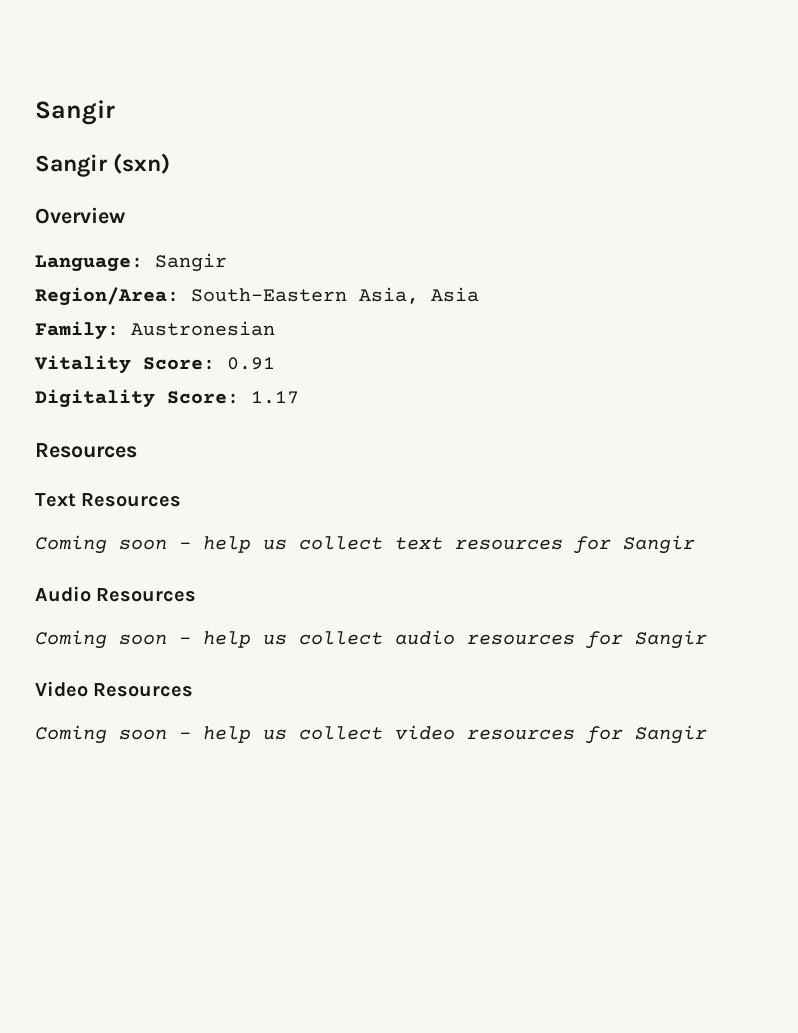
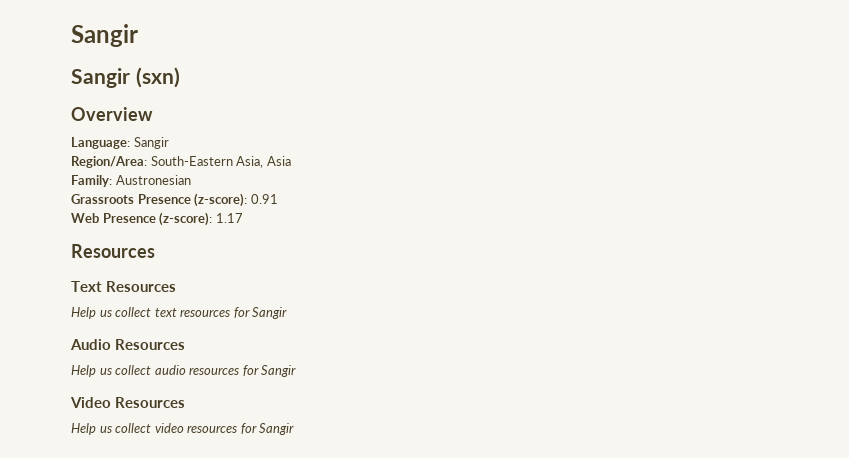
- Vitality Score: 0.91
- Digitality Score: 1.17
+ Grassroots Presence (z-score): 0.91
+ Web Presence (z-score): 1.17
- Coming soon - help us collect text resources for Sangir
+ Help us collect text resources for Sangir
- Coming soon - help us collect audio resources for Sangir
+ Help us collect audio resources for Sangir
- Coming soon - help us collect video resources for Sangir
+ Help us collect video resources for Sangir

